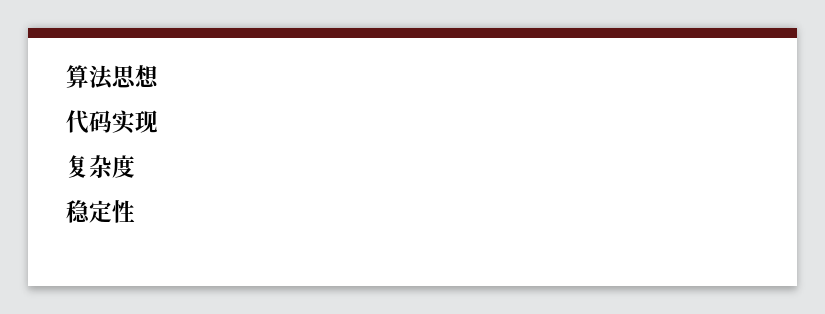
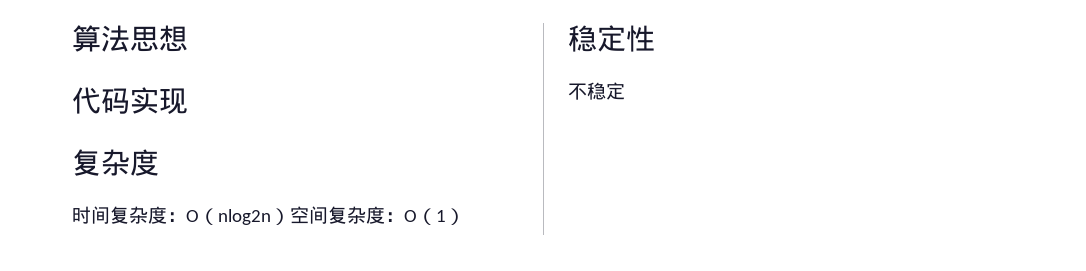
+ 时间复杂度：O（nlog2n）空间复杂度：O（1）
+ 不稳定

